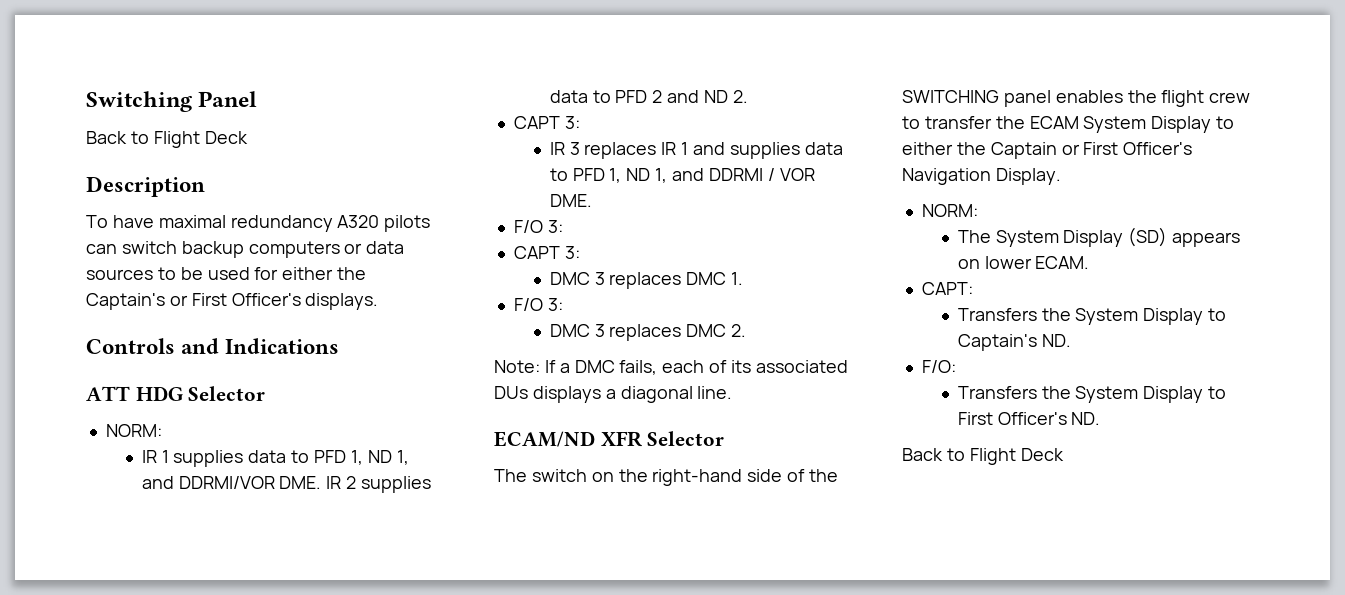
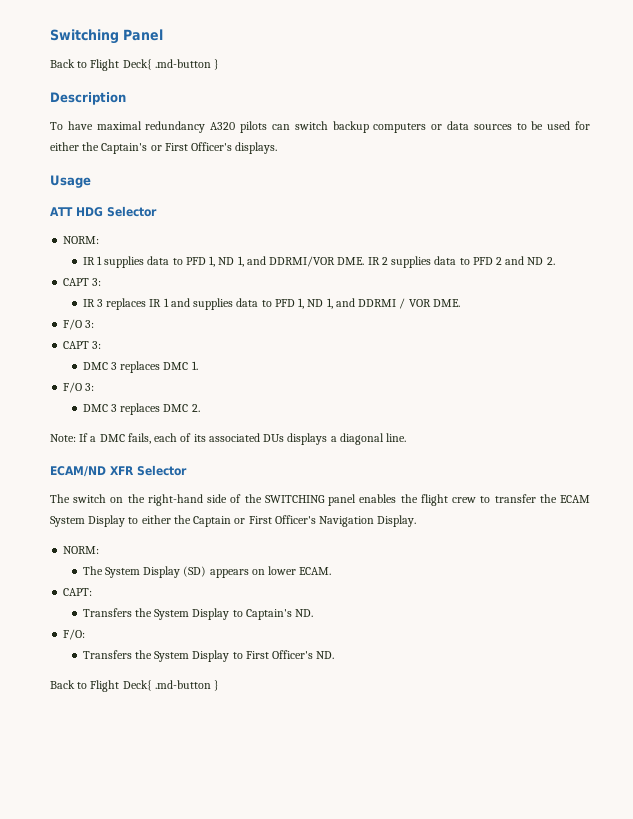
  Switching Panel
- Back to Flight Deck
+ Back to Flight Deck{ .md-button }
- Controls and Indications
+ Usage
  Transfers the System Display to First Officer's ND.
- Back to Flight Deck
+ Back to Flight Deck{ .md-button }

